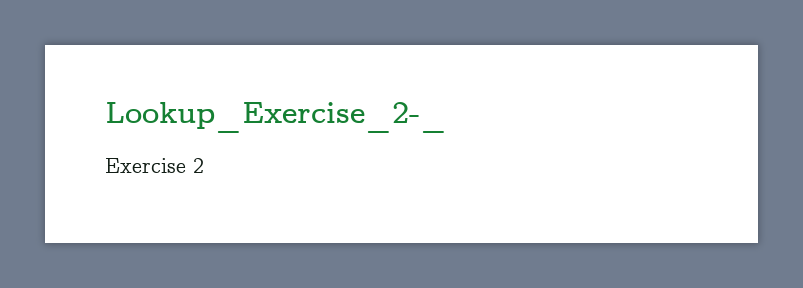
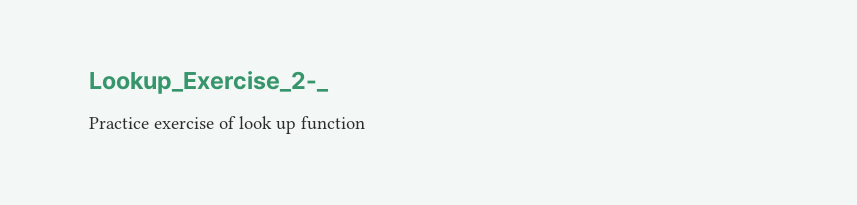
- Exercise 2
+ Practice exercise of look up function

